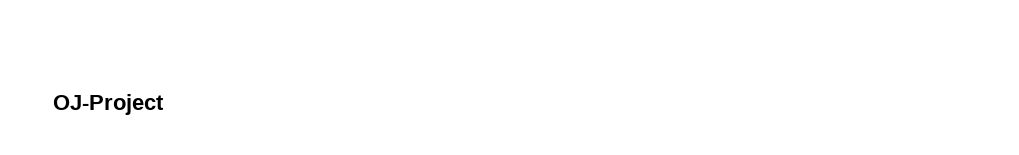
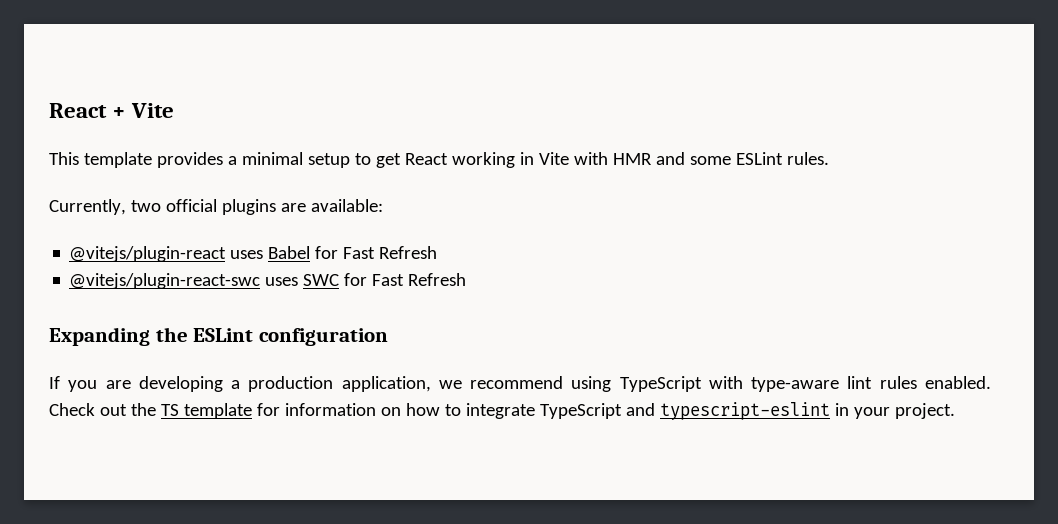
- OJ-Project
+ React + Vite
+ This template provides a minimal setup to get React working in Vite with HMR and some ESLint rules.
+ Currently, two official plugins are available:
+ @vitejs/plugin-react uses Babel for Fast Refresh
+ @vitejs/plugin-react-swc uses SWC for Fast Refresh
+ Expanding the ESLint configuration
+ If you are developing a production application, we recommend using TypeScript with type-aware lint rules enabled. Check out the TS template for information on how to integrate TypeScript and typescript-eslint in your project.

